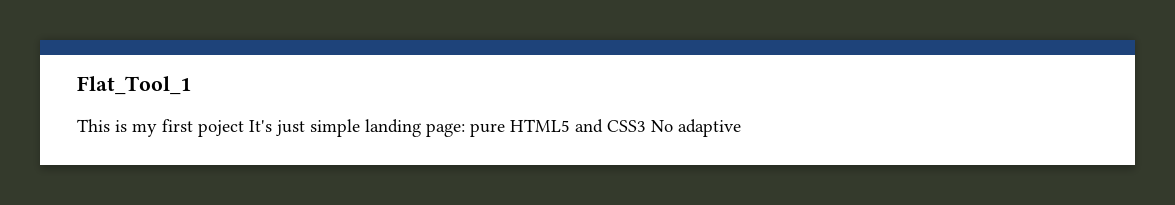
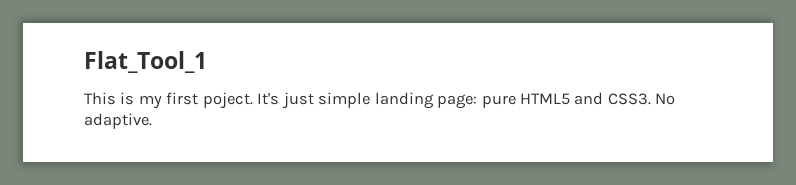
- This is my first poject It's just simple landing page: pure HTML5 and CSS3 No adaptive
+ This is my first poject. It's just simple landing page: pure HTML5 and CSS3. No adaptive.

